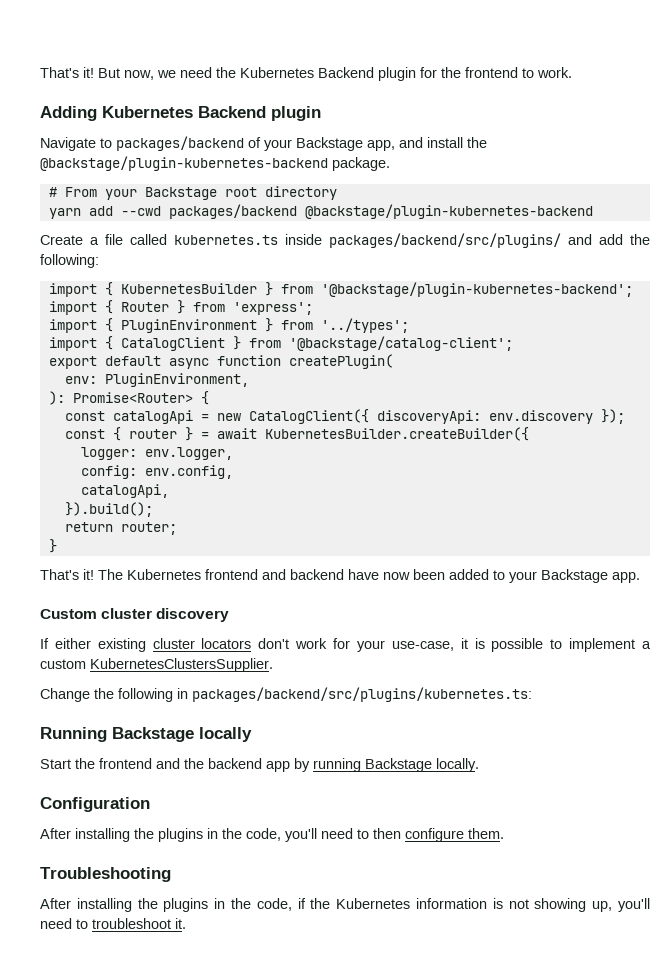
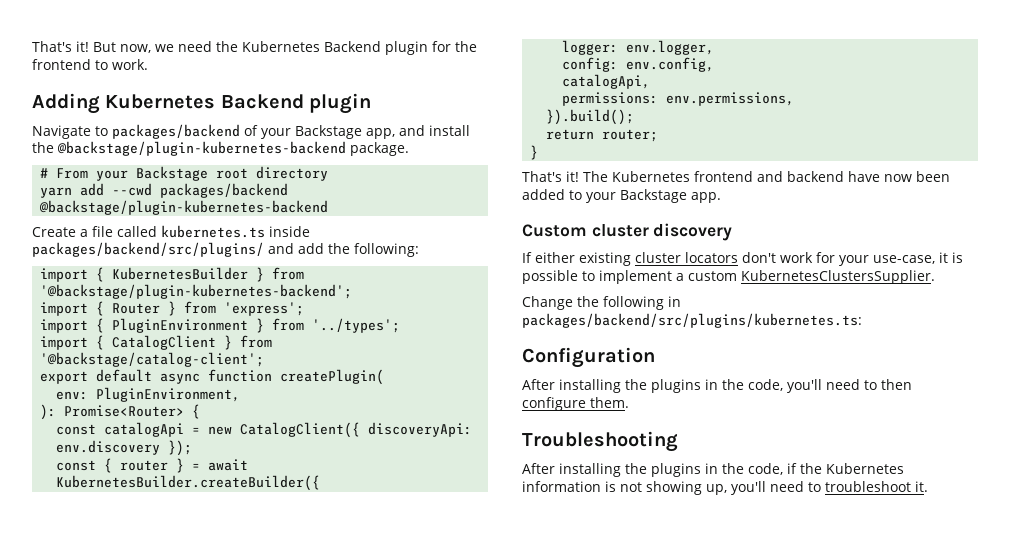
+ permissions: env.permissions,
- Running Backstage locally
- Start the frontend and the backend app by running Backstage locally.

